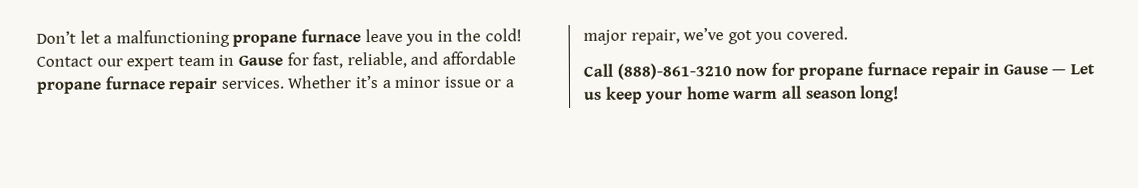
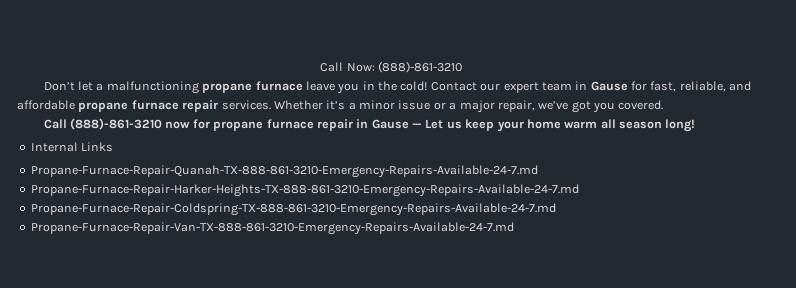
+ Call Now: (888)-861-3210
+ Internal Links
+ Propane-Furnace-Repair-Quanah-TX-888-861-3210-Emergency-Repairs-Available-24-7.md
+ Propane-Furnace-Repair-Harker-Heights-TX-888-861-3210-Emergency-Repairs-Available-24-7.md
+ Propane-Furnace-Repair-Coldspring-TX-888-861-3210-Emergency-Repairs-Available-24-7.md
+ Propane-Furnace-Repair-Van-TX-888-861-3210-Emergency-Repairs-Available-24-7.md

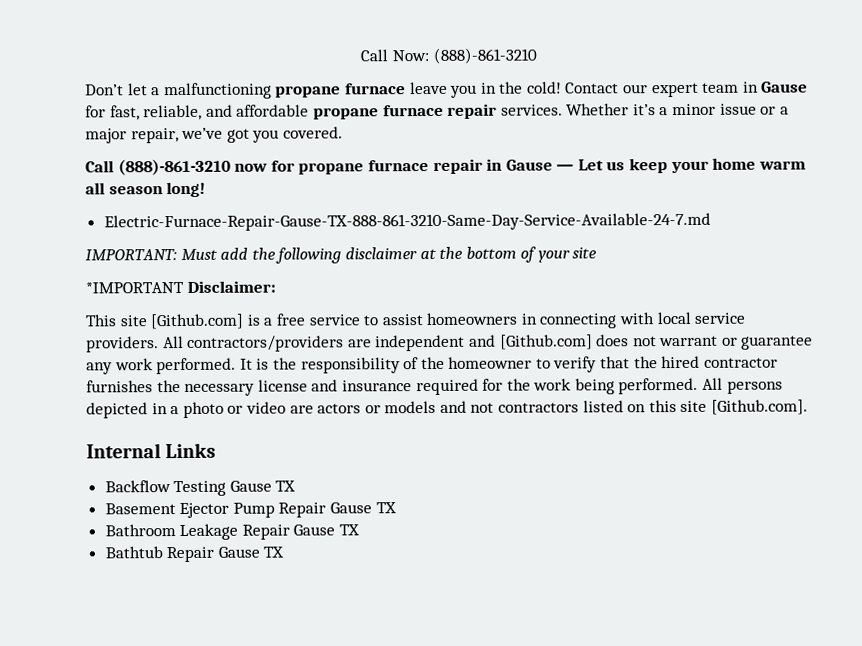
+ Electric-Furnace-Repair-Gause-TX-888-861-3210-Same-Day-Service-Available-24-7.md
+ IMPORTANT: Must add the following disclaimer at the bottom of your site
+ *IMPORTANT Disclaimer:
+ This site [Github.com] is a free service to assist homeowners in connecting with local service providers. All contractors/providers are independent and [Github.com] does not warrant or guarantee any work performed. It is the responsibility of the homeowner to verify that the hired contractor furnishes the necessary license and insurance required for the work being performed. All persons depicted in a photo or video are actors or models and not contractors listed on this site [Github.com].
  Internal Links
- Propane-Furnace-Repair-Quanah-TX-888-861-3210-Emergency-Repairs-Available-24-7.md
- Propane-Furnace-Repair-Harker-Heights-TX-888-861-3210-Emergency-Repairs-Available-24-7.md
- Propane-Furnace-Repair-Coldspring-TX-888-861-3210-Emergency-Repairs-Available-24-7.md
- Propane-Furnace-Repair-Van-TX-888-861-3210-Emergency-Repairs-Available-24-7.md
+ Backflow Testing Gause TX
+ Basement Ejector Pump Repair Gause TX
+ Bathroom Leakage Repair Gause TX
+ Bathtub Repair Gause TX

